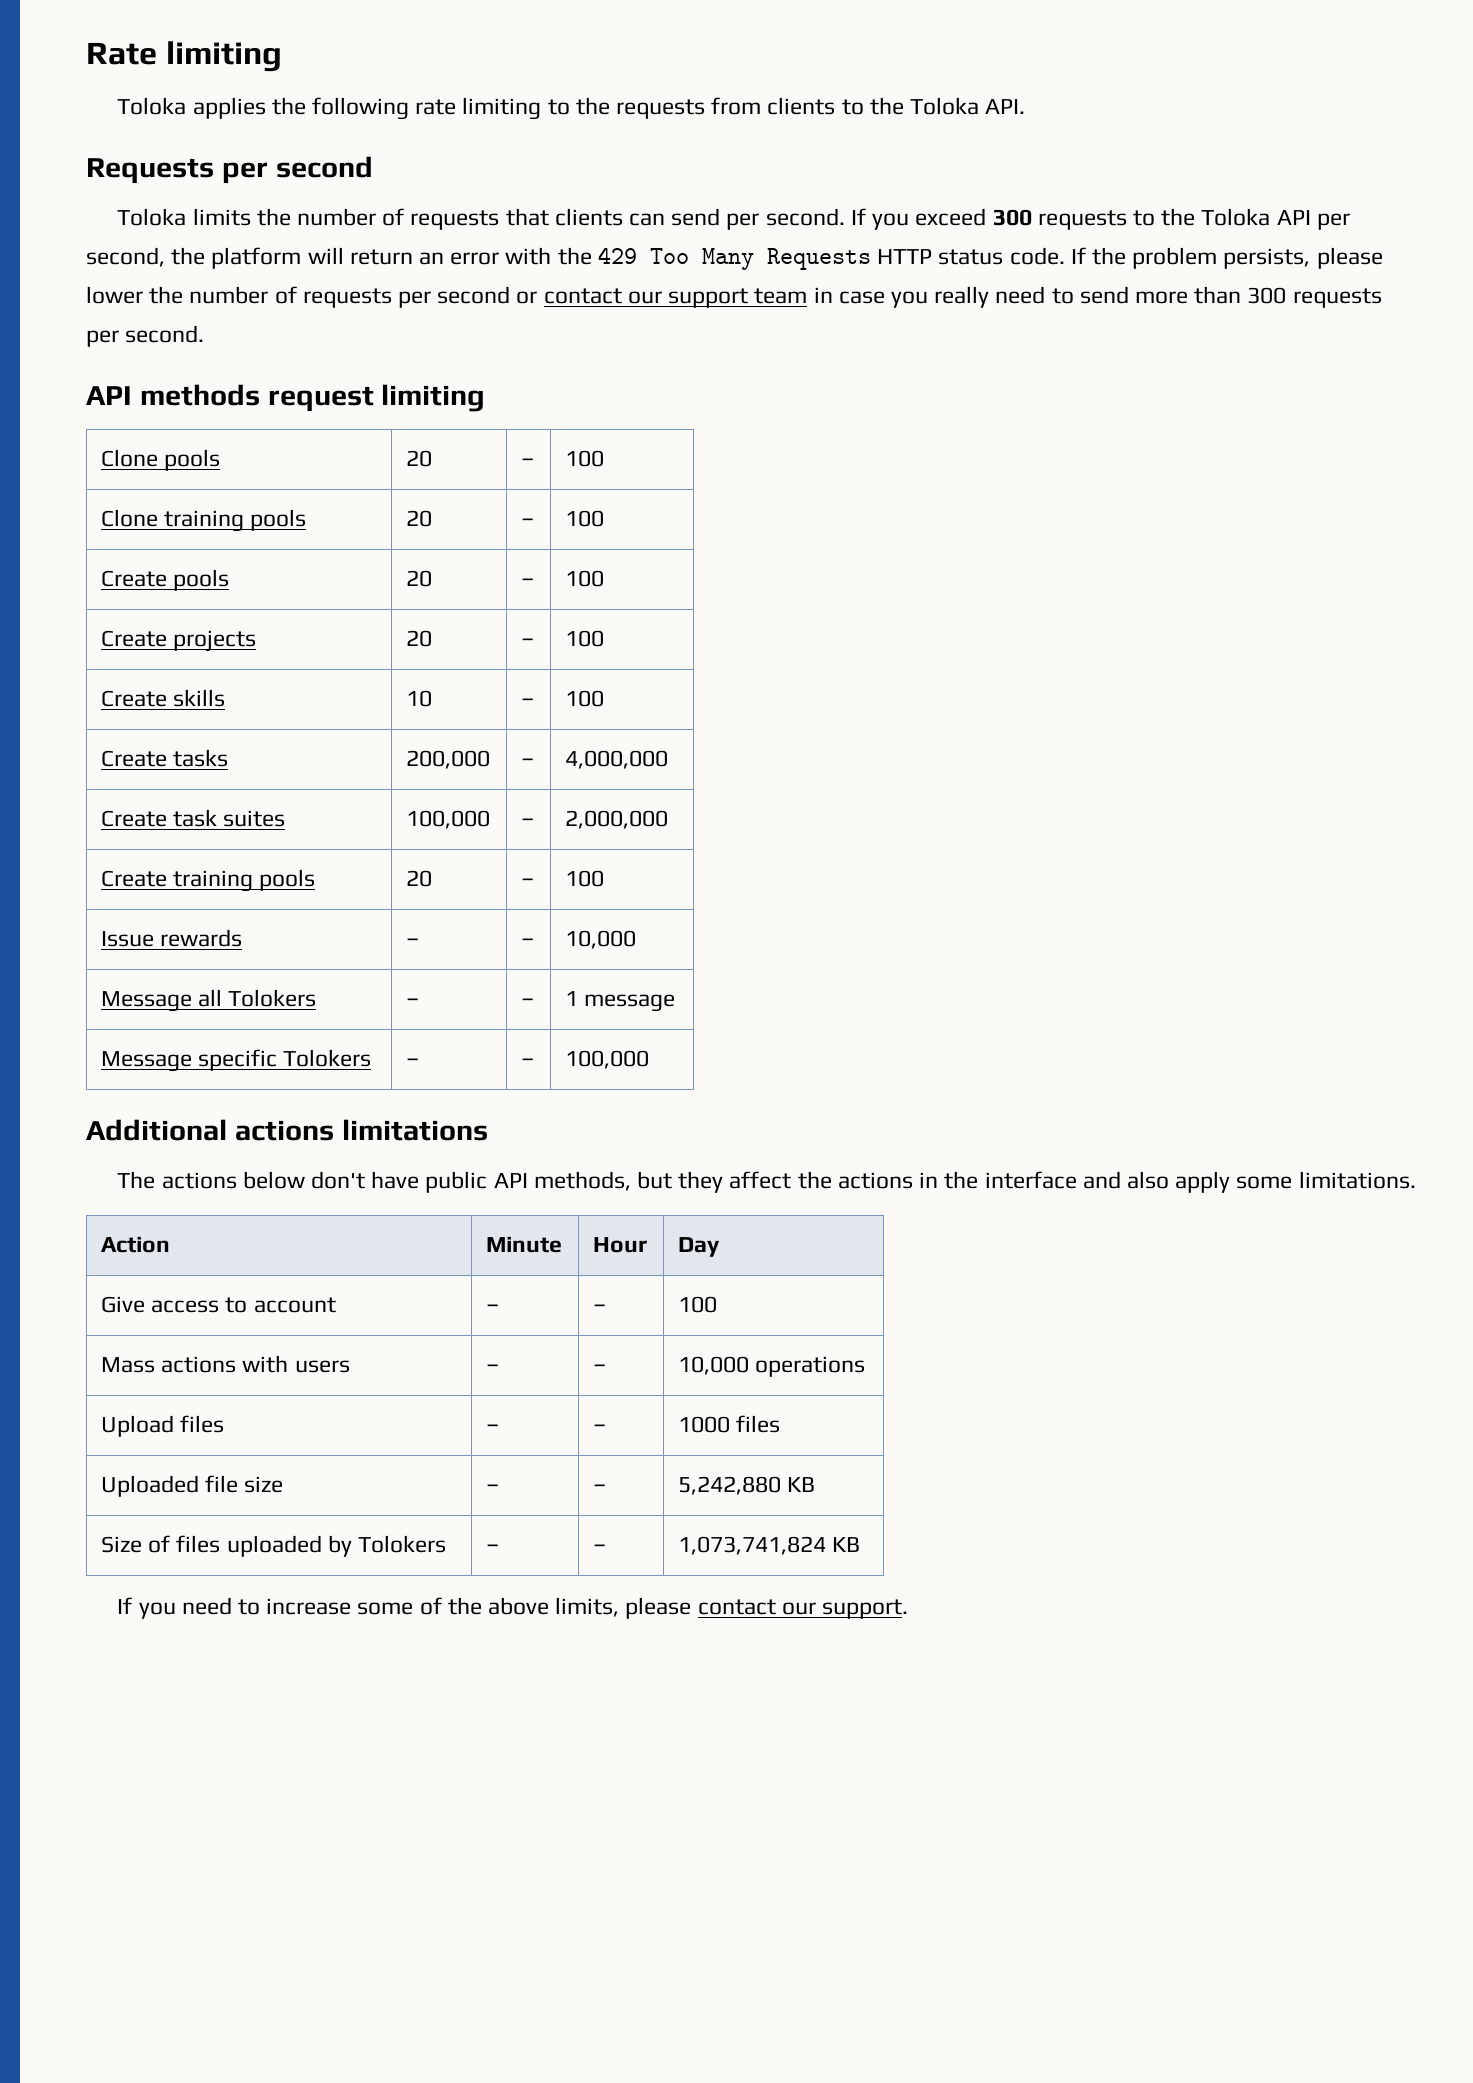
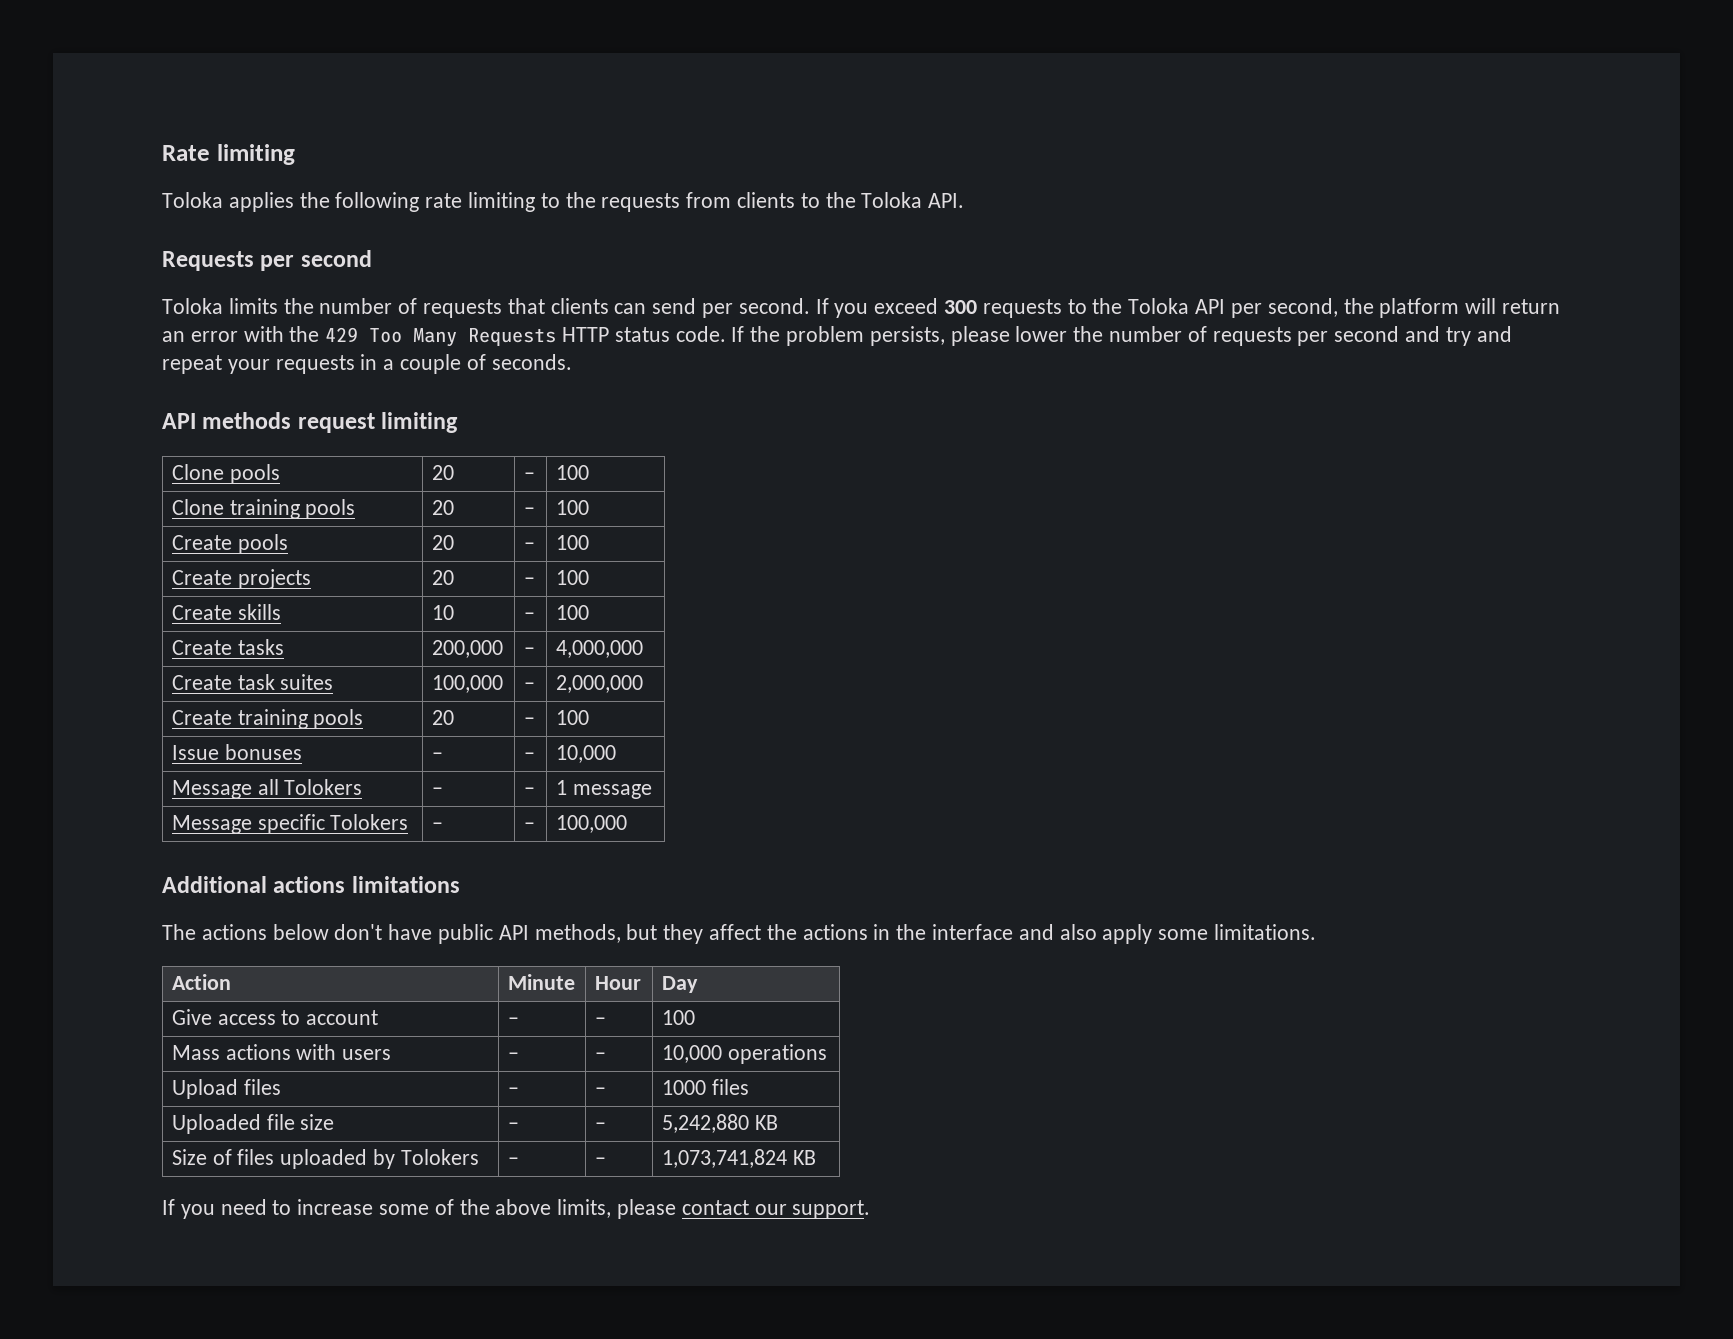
- If the problem persists, please lower the number of requests per second or contact our support team in case you really need to send more than 300 requests per second.
+ If the problem persists, please lower the number of requests per second and try and repeat your requests in a couple of seconds.
- Issue rewards | – | – | 10,000
+ Issue bonuses | – | – | 10,000

